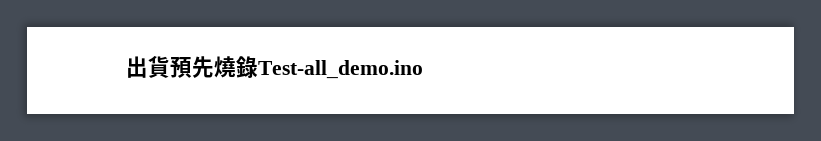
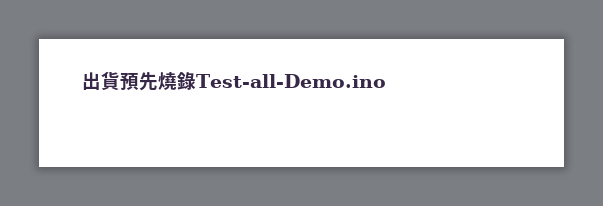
- 出貨預先燒錄Test-all_demo.ino
+ 出貨預先燒錄Test-all-Demo.ino

